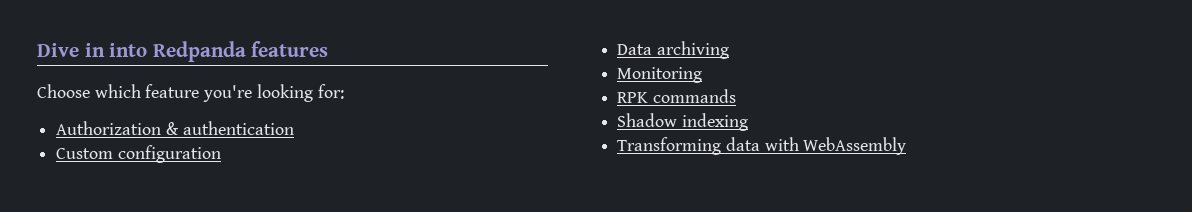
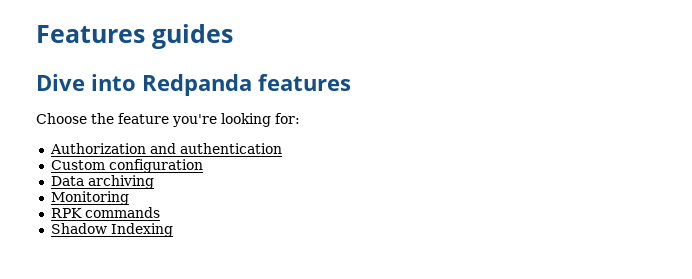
- Dive in into Redpanda features
+ Features guides
+ Dive into Redpanda features
- Choose which feature you're looking for:
+ Choose the feature you're looking for:
- Authorization & authentication
+ Authorization and authentication
- Shadow indexing
- Transforming data with WebAssembly
+ Shadow Indexing

